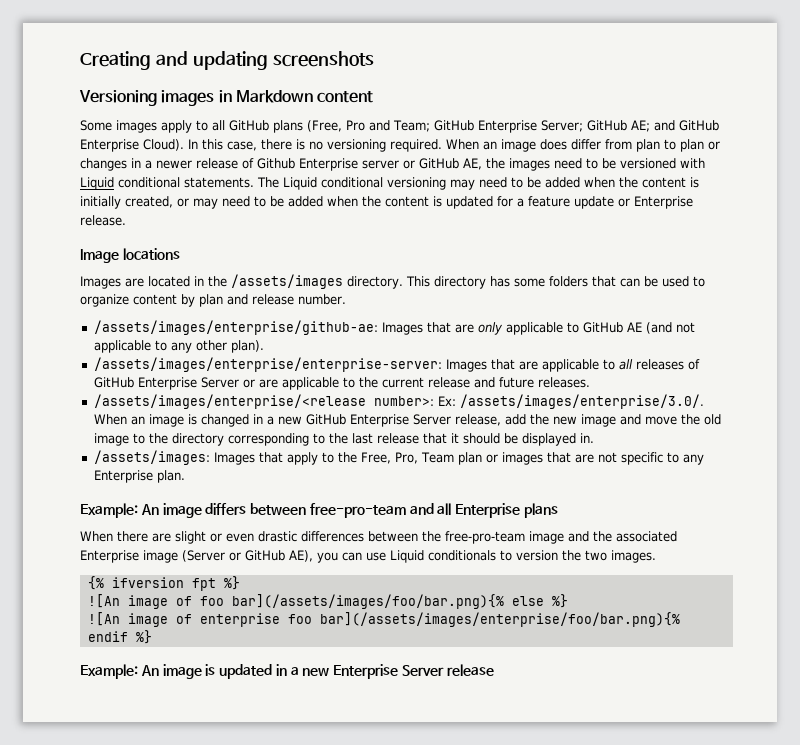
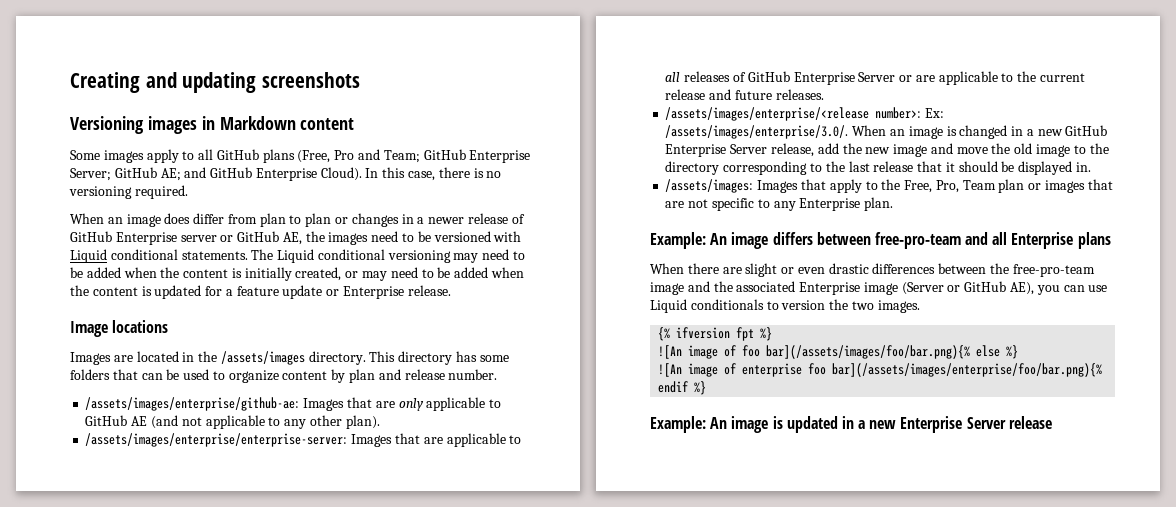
- In this case, there is no versioning required. When an image does differ from plan to plan or changes in a newer release of Github Enterprise server or GitHub AE, the images need to be versioned with Liquid conditional statements.
+ In this case, there is no versioning required.
+ When an image does differ from plan to plan or changes in a newer release of GitHub Enterprise server or GitHub AE, the images need to be versioned with Liquid conditional statements.

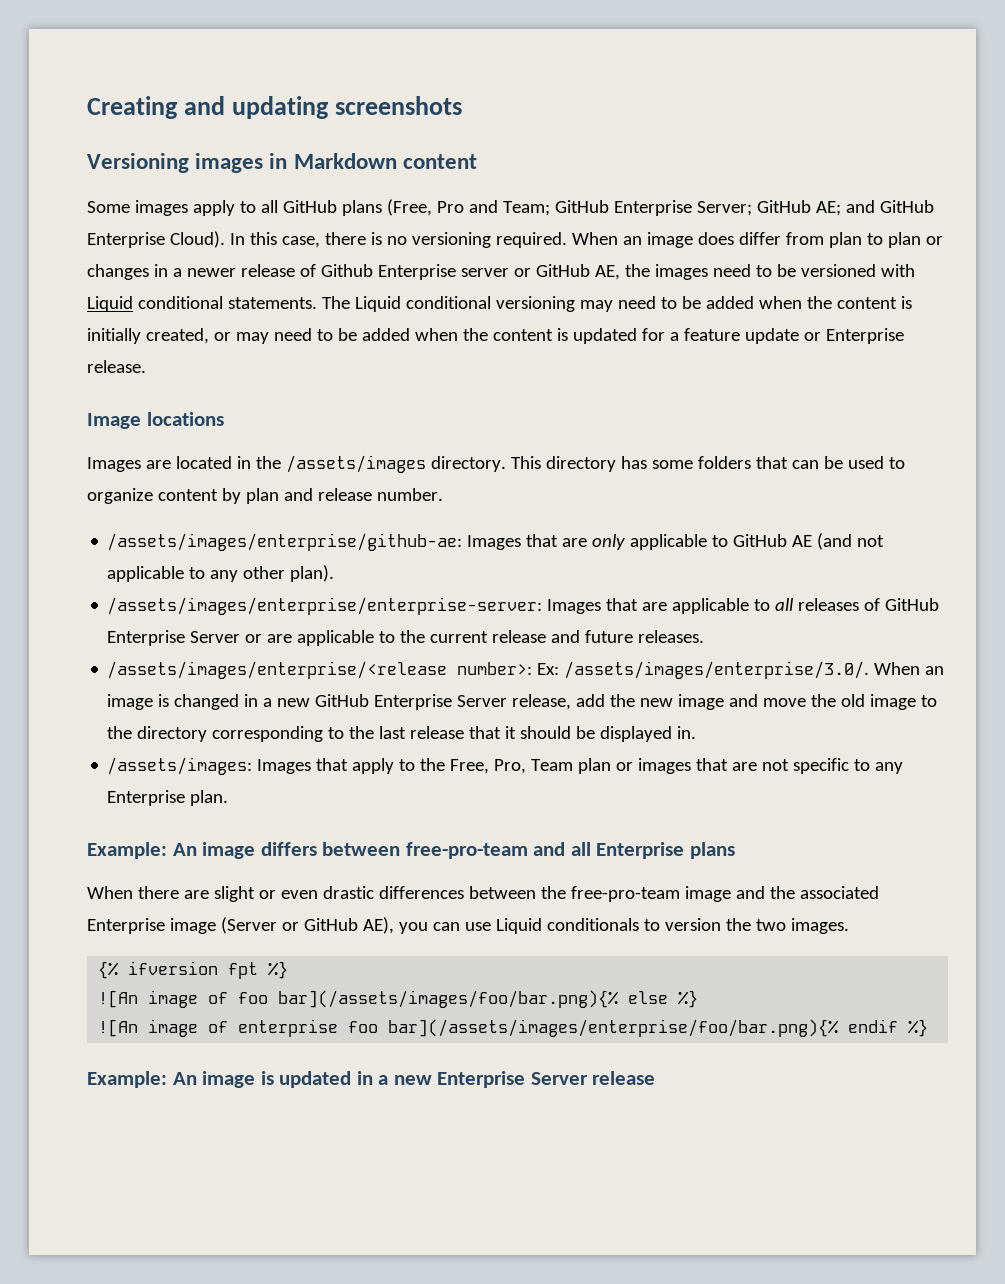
- In this case, there is no versioning required.
- When an image does differ from plan to plan or changes in a newer release of GitHub Enterprise server or GitHub AE, the images need to be versioned with Liquid conditional statements.
+ In this case, there is no versioning required. When an image does differ from plan to plan or changes in a newer release of Github Enterprise server or GitHub AE, the images need to be versioned with Liquid conditional statements.

